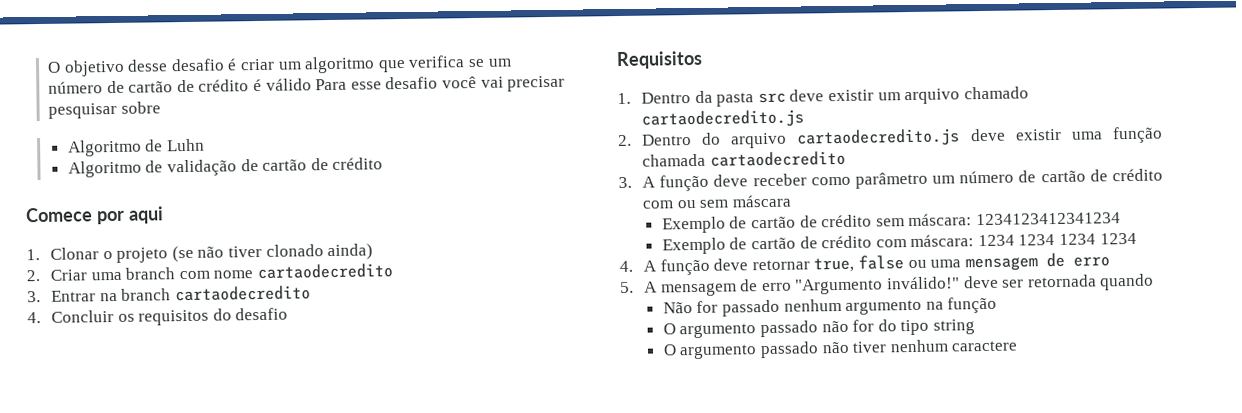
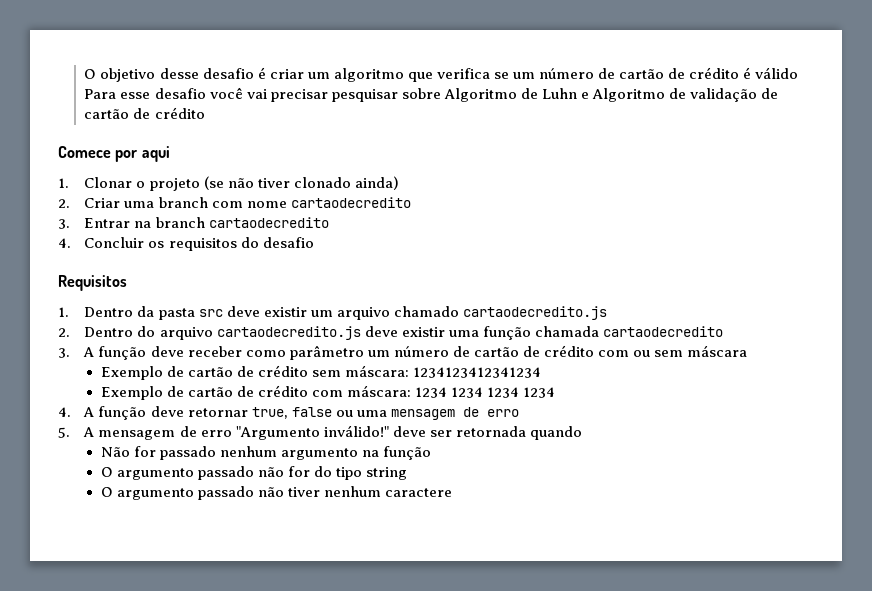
- O objetivo desse desafio é criar um algoritmo que verifica se um número de cartão de crédito é válido Para esse desafio você vai precisar pesquisar sobre
- Algoritmo de Luhn
- Algoritmo de validação de cartão de crédito
+ O objetivo desse desafio é criar um algoritmo que verifica se um número de cartão de crédito é válido Para esse desafio você vai precisar pesquisar sobre Algoritmo de Luhn e Algoritmo de validação de cartão de crédito

